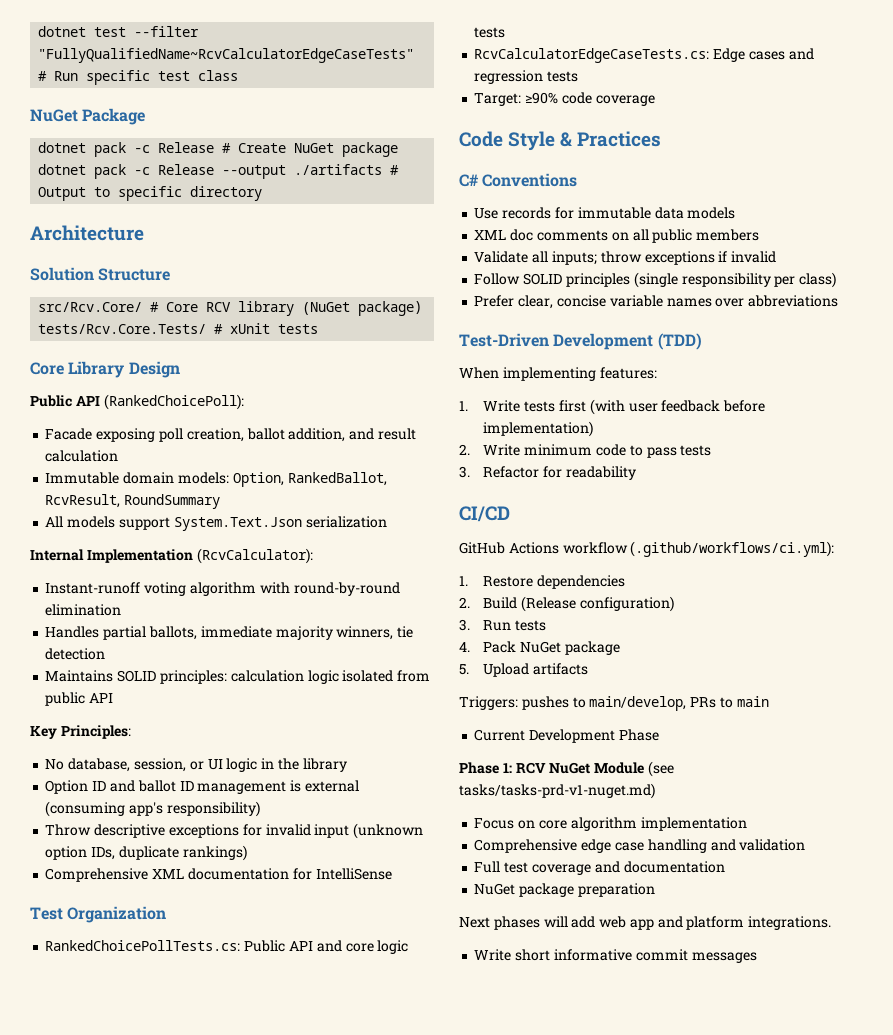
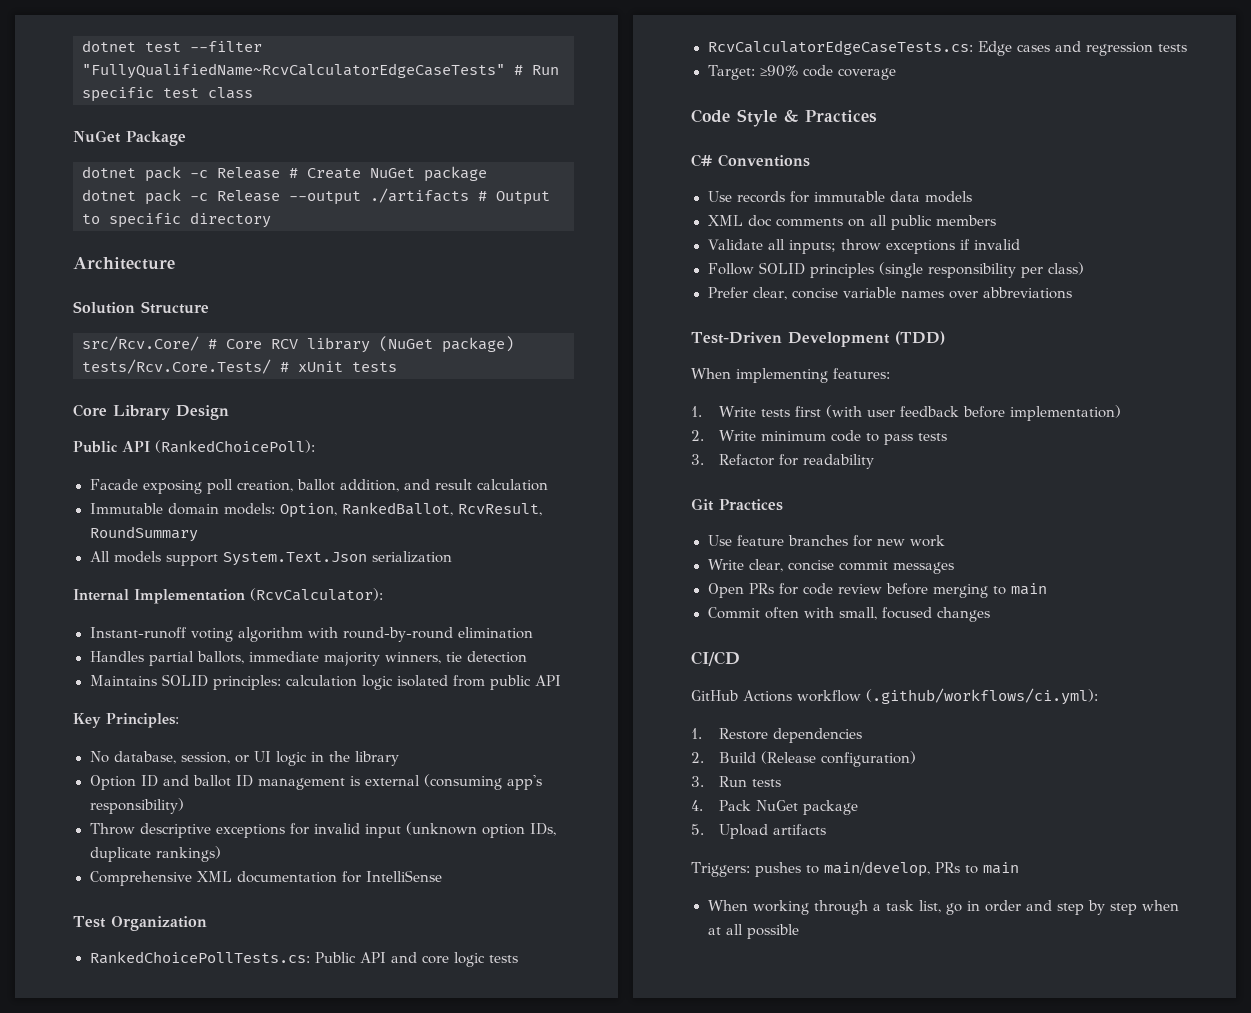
+ Git Practices
+ Use feature branches for new work
+ Write clear, concise commit messages
+ Open PRs for code review before merging to main
+ Commit often with small, focused changes
- Current Development Phase
- Phase 1: RCV NuGet Module (see tasks/tasks-prd-v1-nuget.md)
- Focus on core algorithm implementation
- Comprehensive edge case handling and validation
- Full test coverage and documentation
- NuGet package preparation
- Next phases will add web app and platform integrations.
- Write short informative commit messages
+ When working through a task list, go in order and step by step when at all possible

